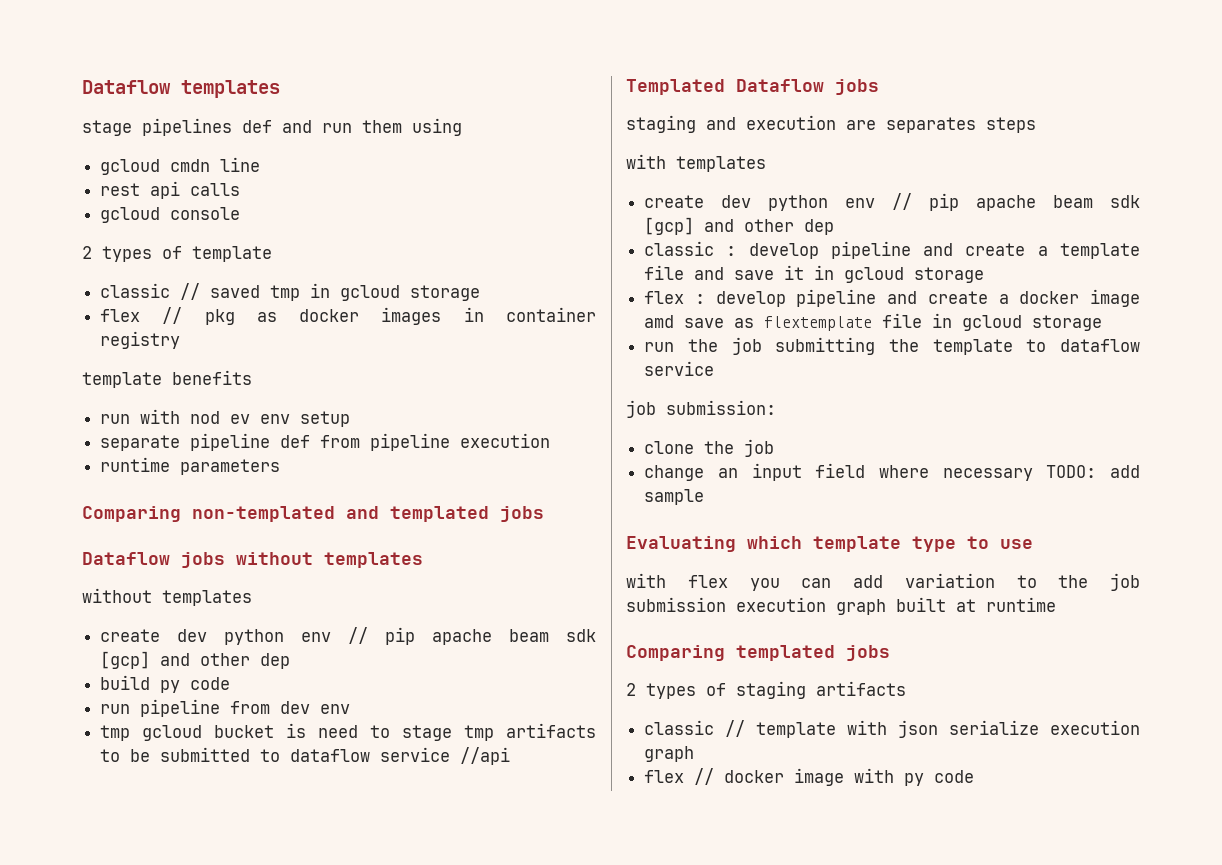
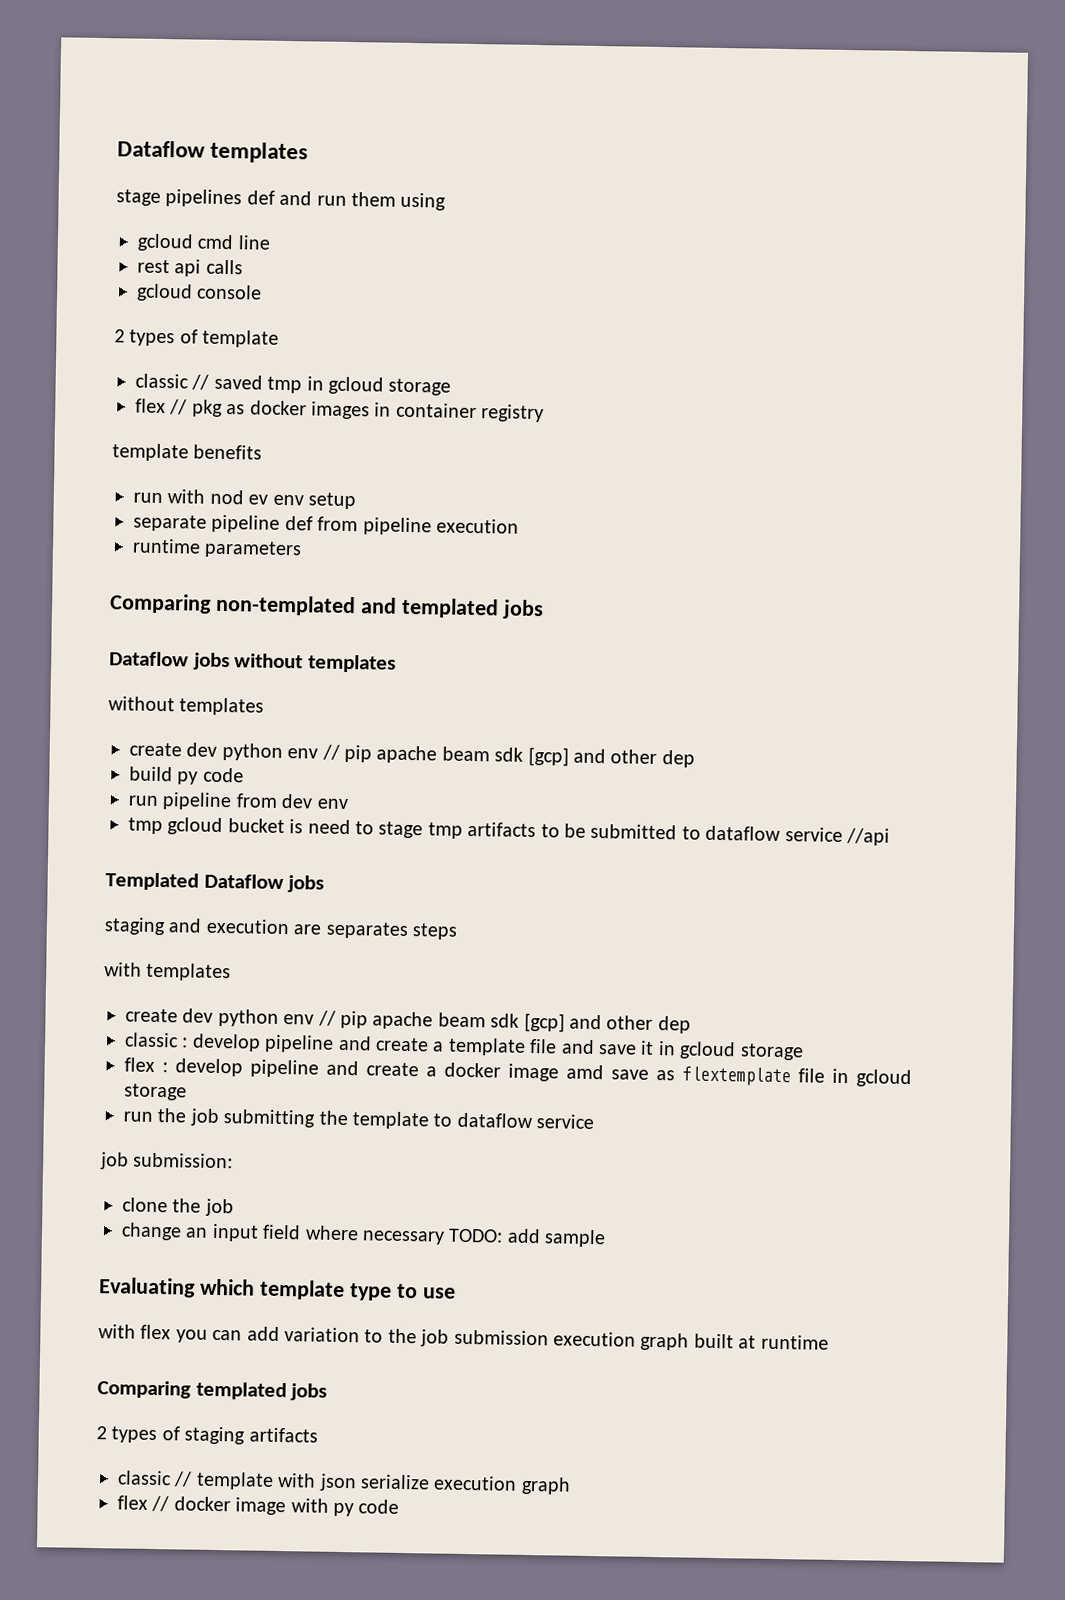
- gcloud cmdn line
+ gcloud cmd line

